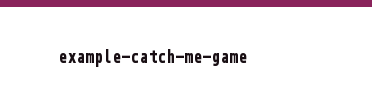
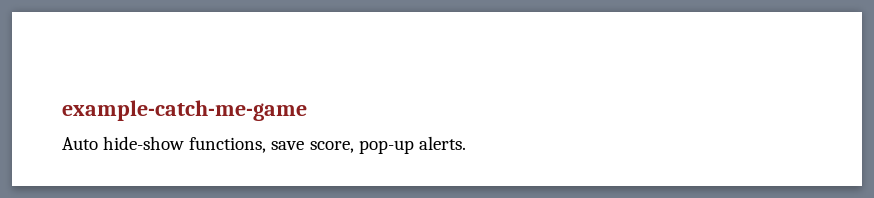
+ Auto hide-show functions, save score, pop-up alerts.

